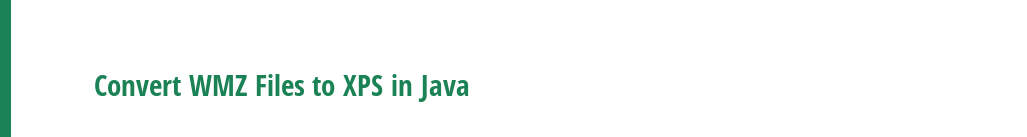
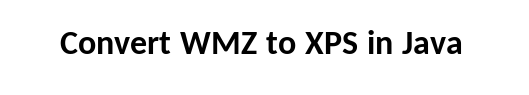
- Convert WMZ Files to XPS in Java
+ Convert WMZ to XPS in Java

